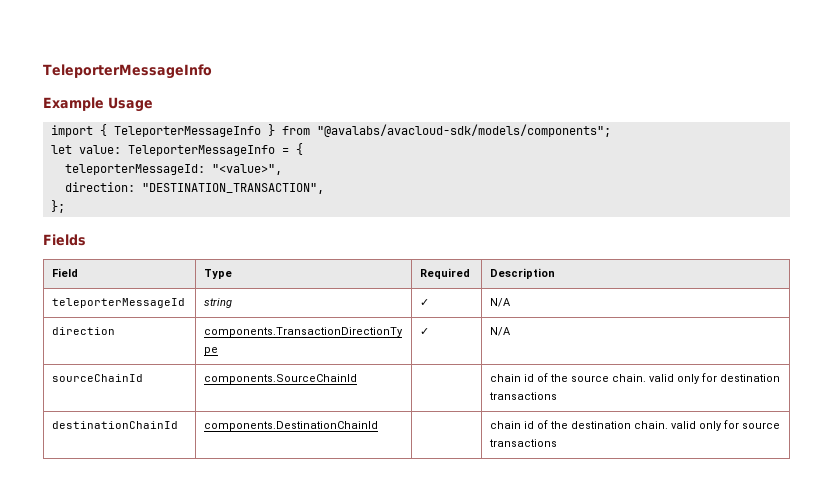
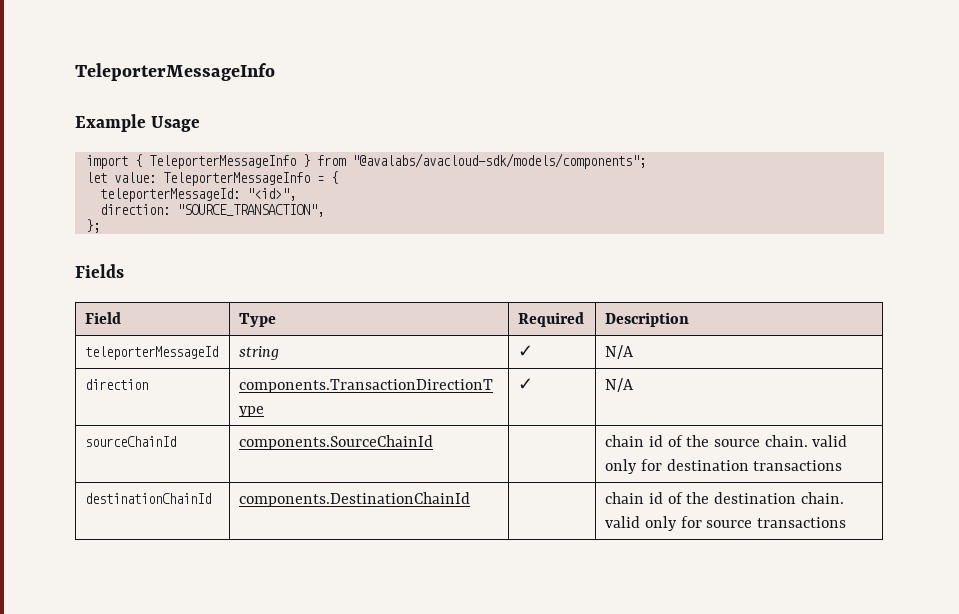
- teleporterMessageId: "<value>",
+ teleporterMessageId: "<id>",
- direction: "DESTINATION_TRANSACTION",
+ direction: "SOURCE_TRANSACTION",

